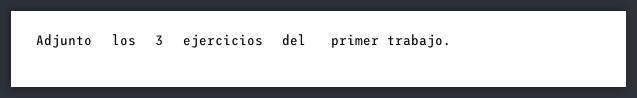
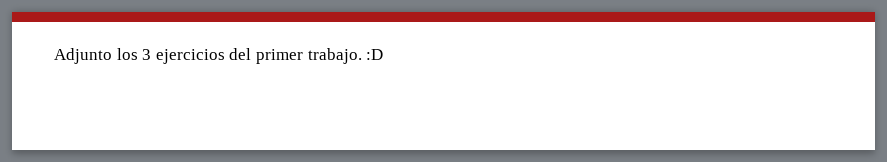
- Adjunto los 3 ejercicios del primer trabajo.
+ Adjunto los 3 ejercicios del primer trabajo. :D

